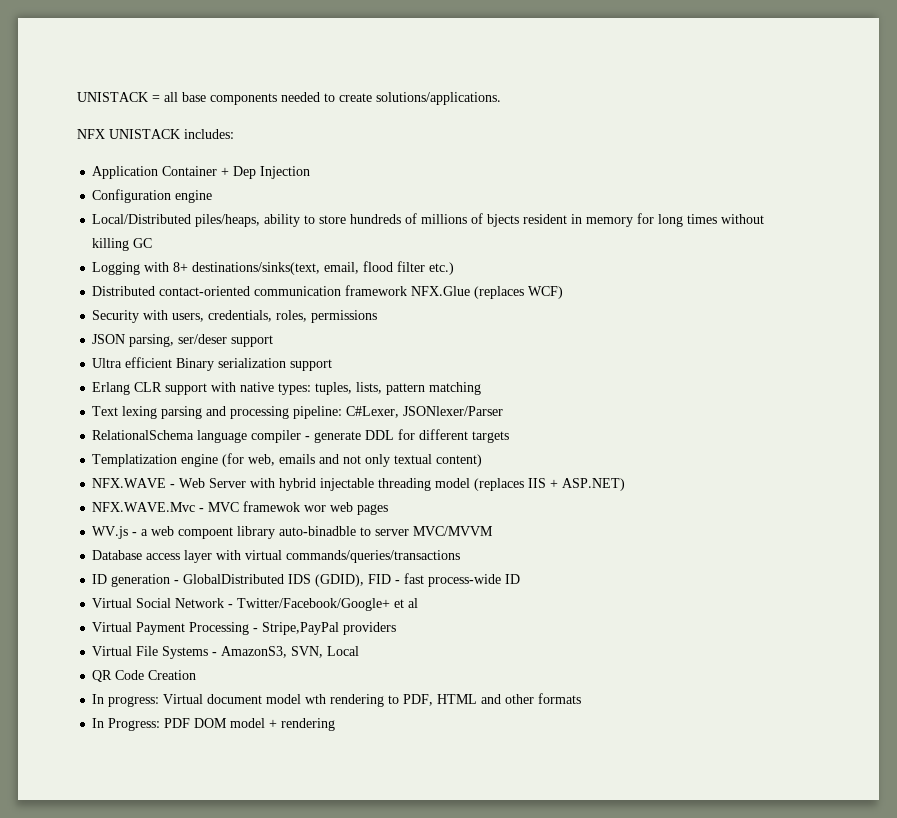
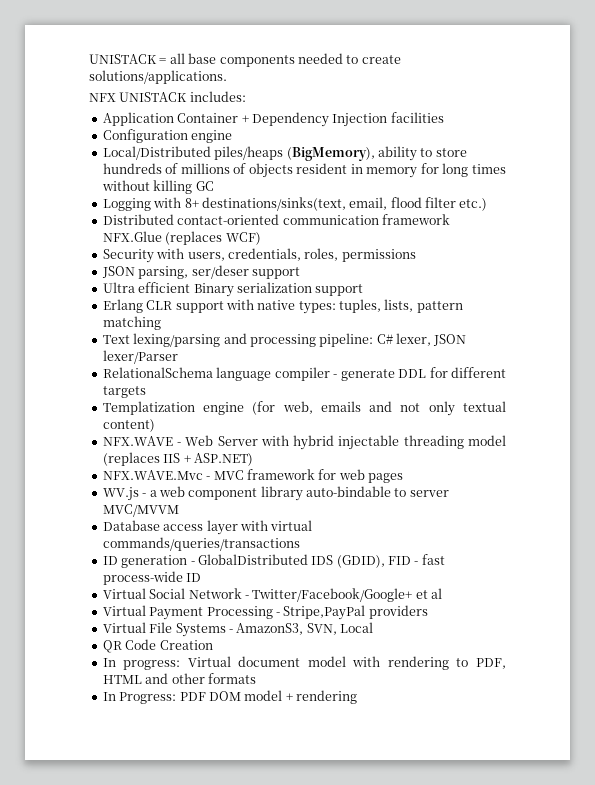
- Application Container + Dep Injection
+ Application Container + Dependency Injection facilities
- Local/Distributed piles/heaps, ability to store hundreds of millions of bjects resident in memory for long times without killing GC
+ Local/Distributed piles/heaps (BigMemory), ability to store hundreds of millions of objects resident in memory for long times without killing GC
- Text lexing parsing and processing pipeline: C#Lexer, JSONlexer/Parser
+ Text lexing/parsing and processing pipeline: C# lexer, JSON lexer/Parser
- NFX.WAVE.Mvc - MVC framewok wor web pages
+ NFX.WAVE.Mvc - MVC framework for web pages
- WV.js - a web compoent library auto-binadble to server MVC/MVVM
+ WV.js - a web component library auto-bindable to server MVC/MVVM
- In progress: Virtual document model wth rendering to PDF, HTML and other formats
+ In progress: Virtual document model with rendering to PDF, HTML and other formats

